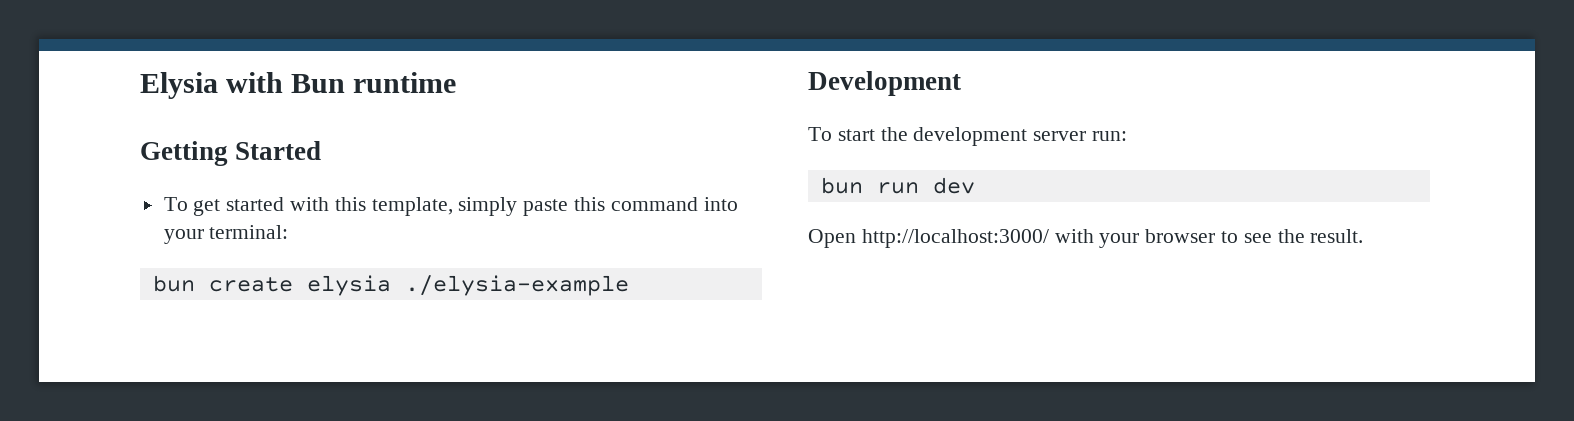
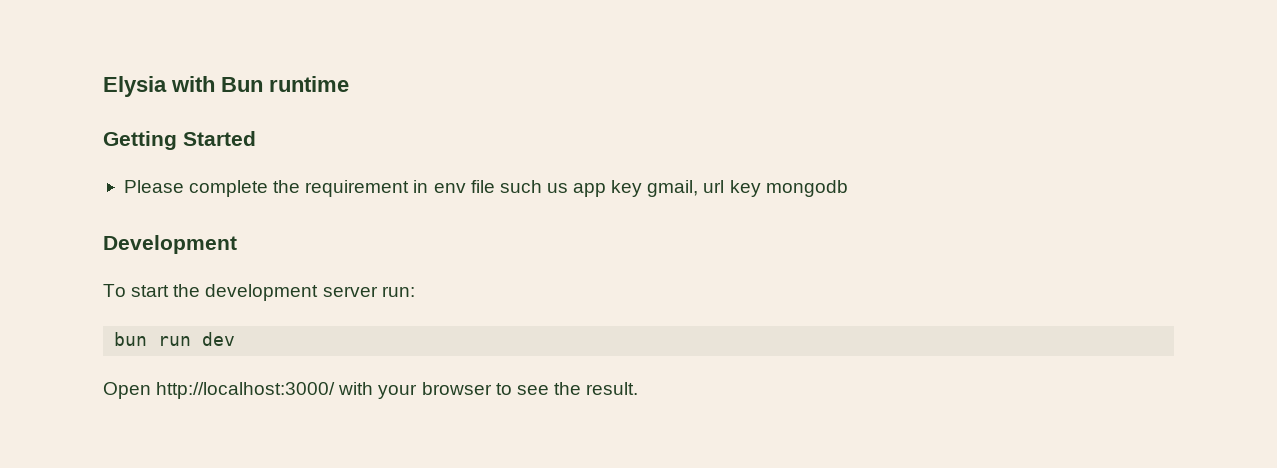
- To get started with this template, simply paste this command into your terminal:
- bun create elysia ./elysia-example
+ Please complete the requirement in env file such us app key gmail, url key mongodb

